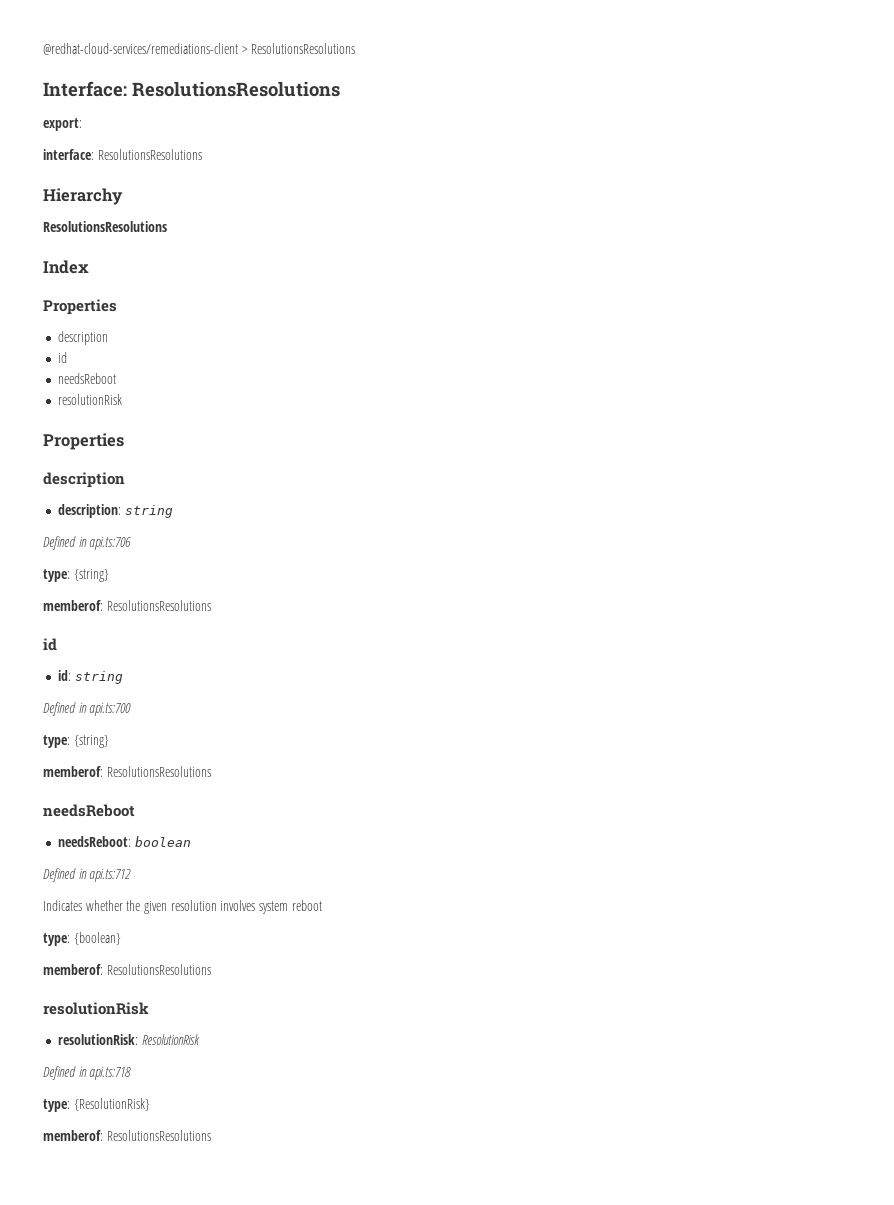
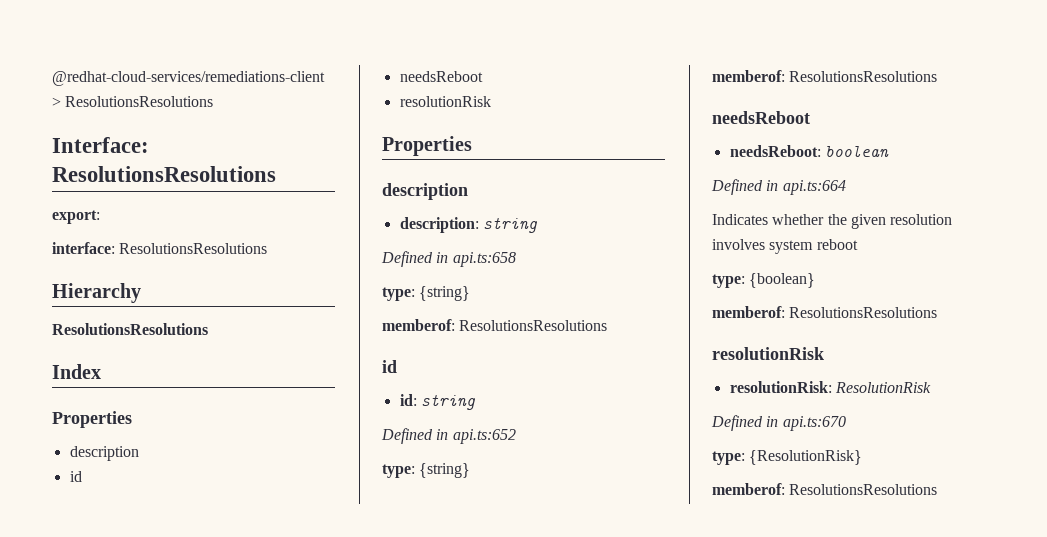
- Defined in api.ts:706
+ Defined in api.ts:658
- Defined in api.ts:700
+ Defined in api.ts:652
- Defined in api.ts:712
+ Defined in api.ts:664
- Defined in api.ts:718
+ Defined in api.ts:670

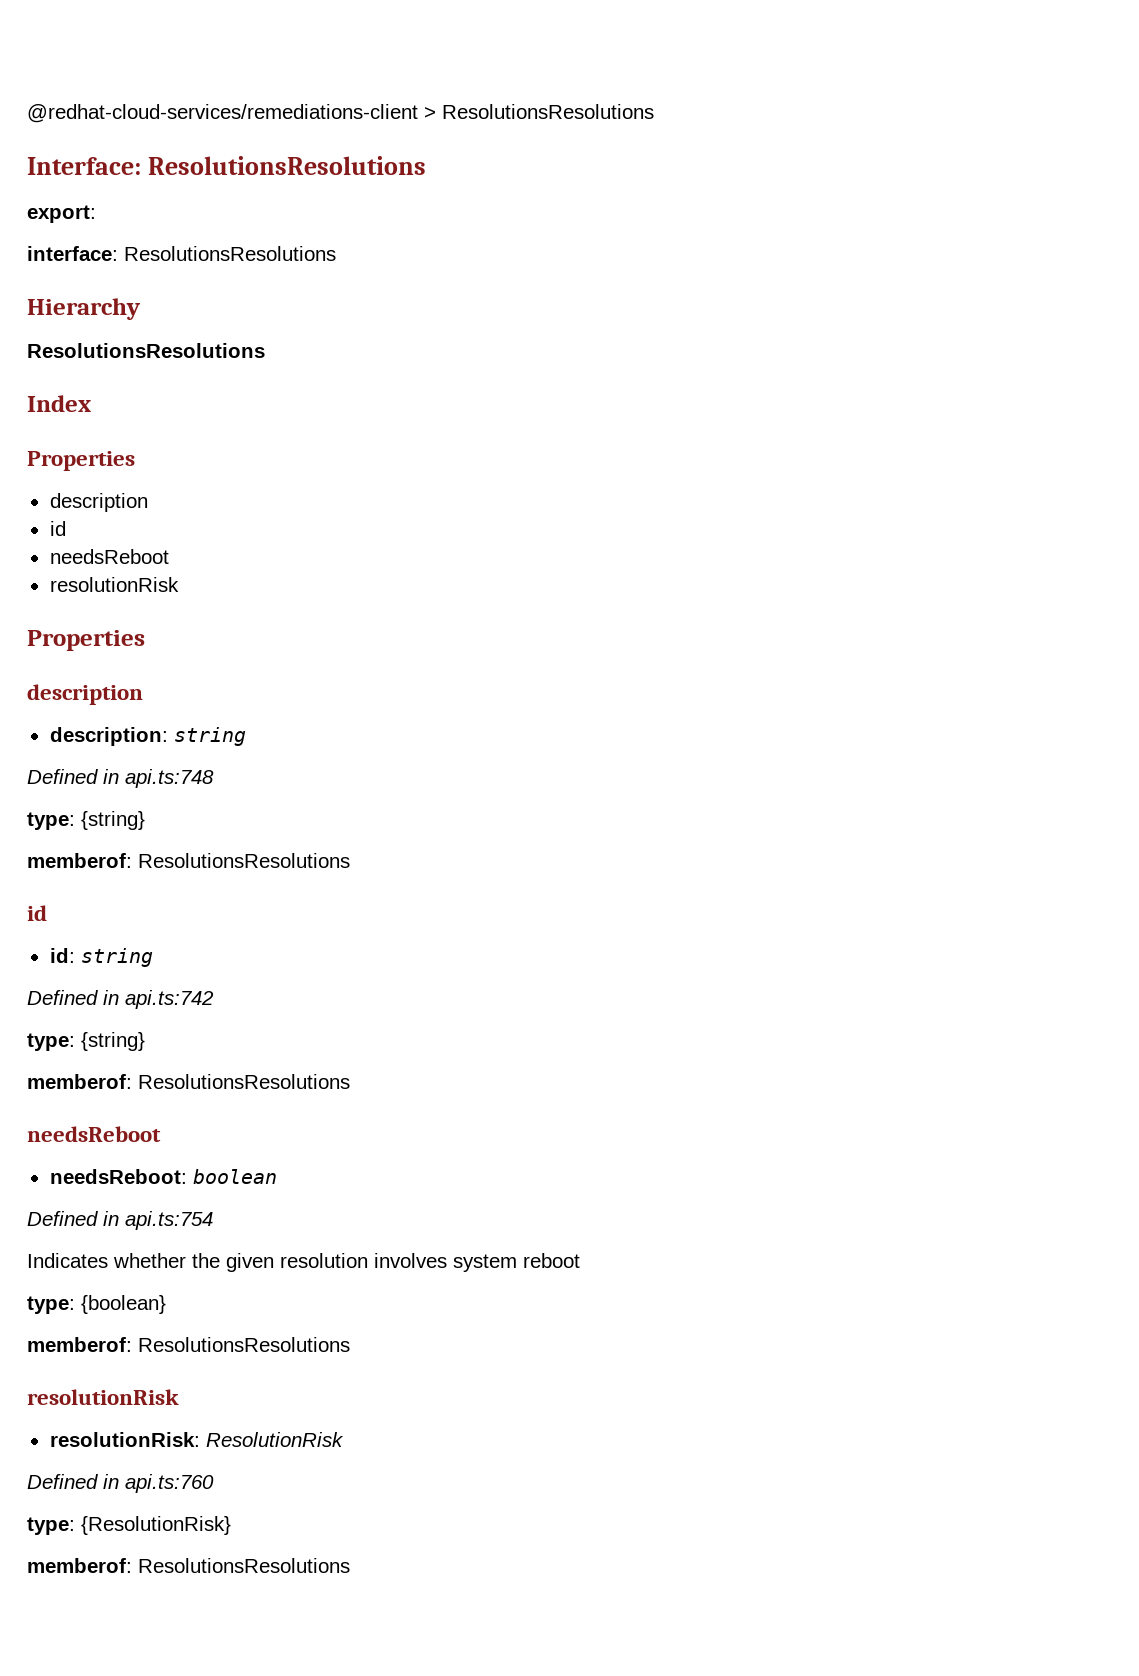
- Defined in api.ts:658
+ Defined in api.ts:748
- Defined in api.ts:652
+ Defined in api.ts:742
- Defined in api.ts:664
+ Defined in api.ts:754
- Defined in api.ts:670
+ Defined in api.ts:760

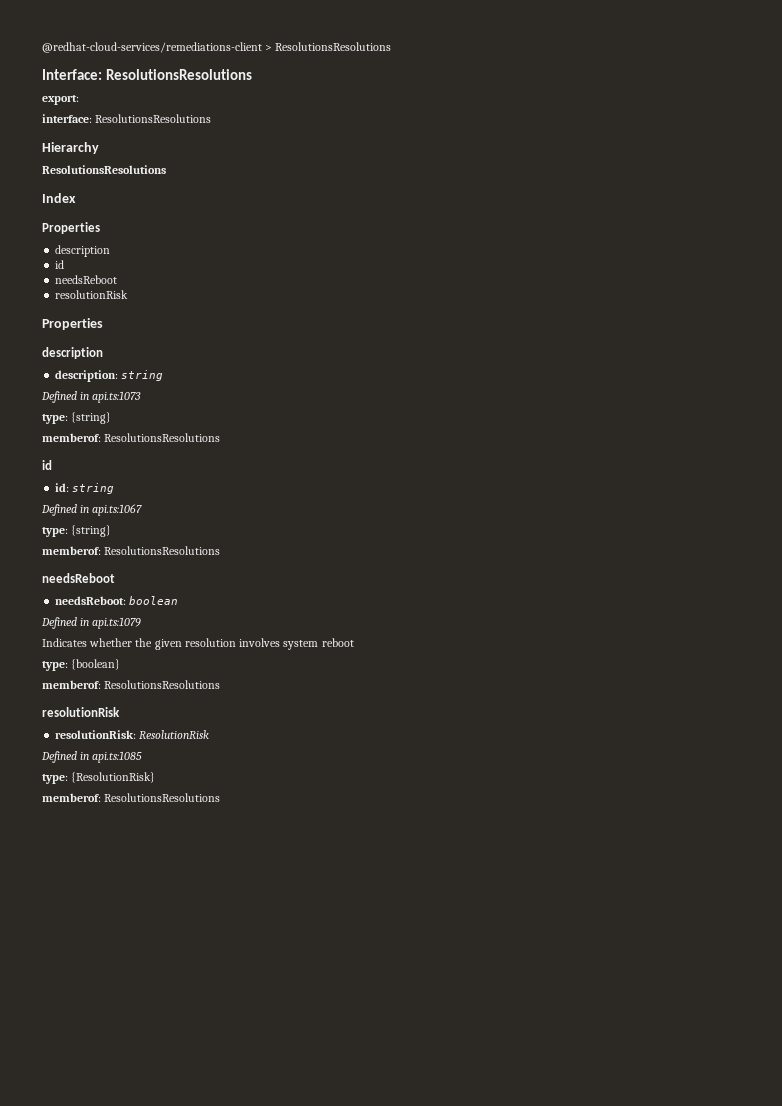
- Defined in api.ts:748
+ Defined in api.ts:1073
- Defined in api.ts:742
+ Defined in api.ts:1067
- Defined in api.ts:754
+ Defined in api.ts:1079
- Defined in api.ts:760
+ Defined in api.ts:1085

